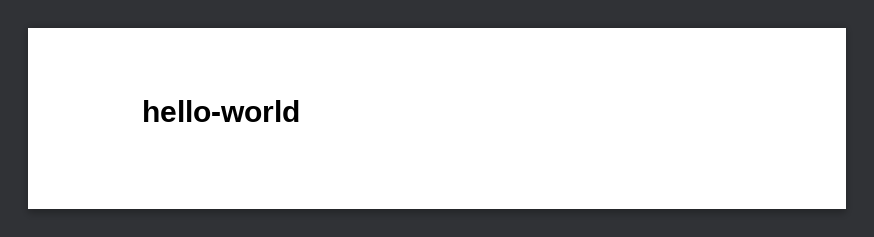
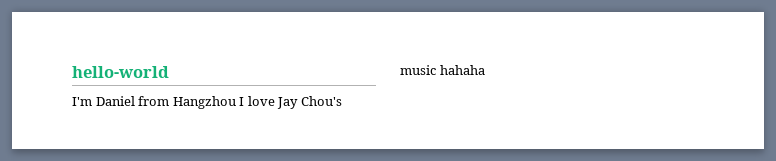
+ I'm Daniel from Hangzhou I love Jay Chou's music hahaha

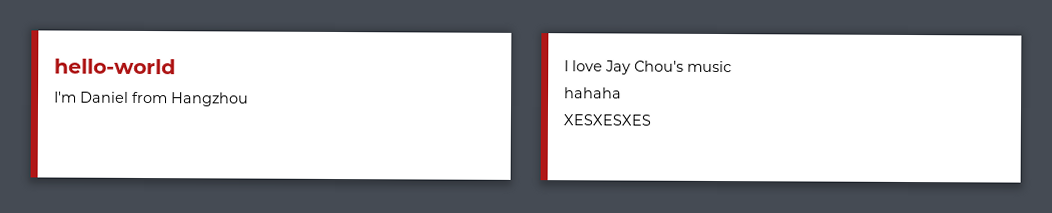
- I'm Daniel from Hangzhou I love Jay Chou's music hahaha
+ I'm Daniel from Hangzhou
+ I love Jay Chou's music
+ hahaha
+ XESXESXES

